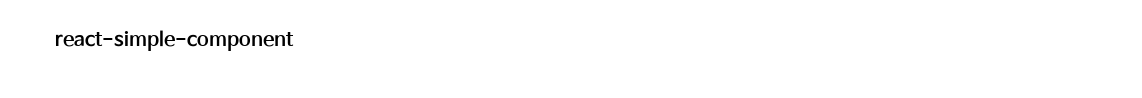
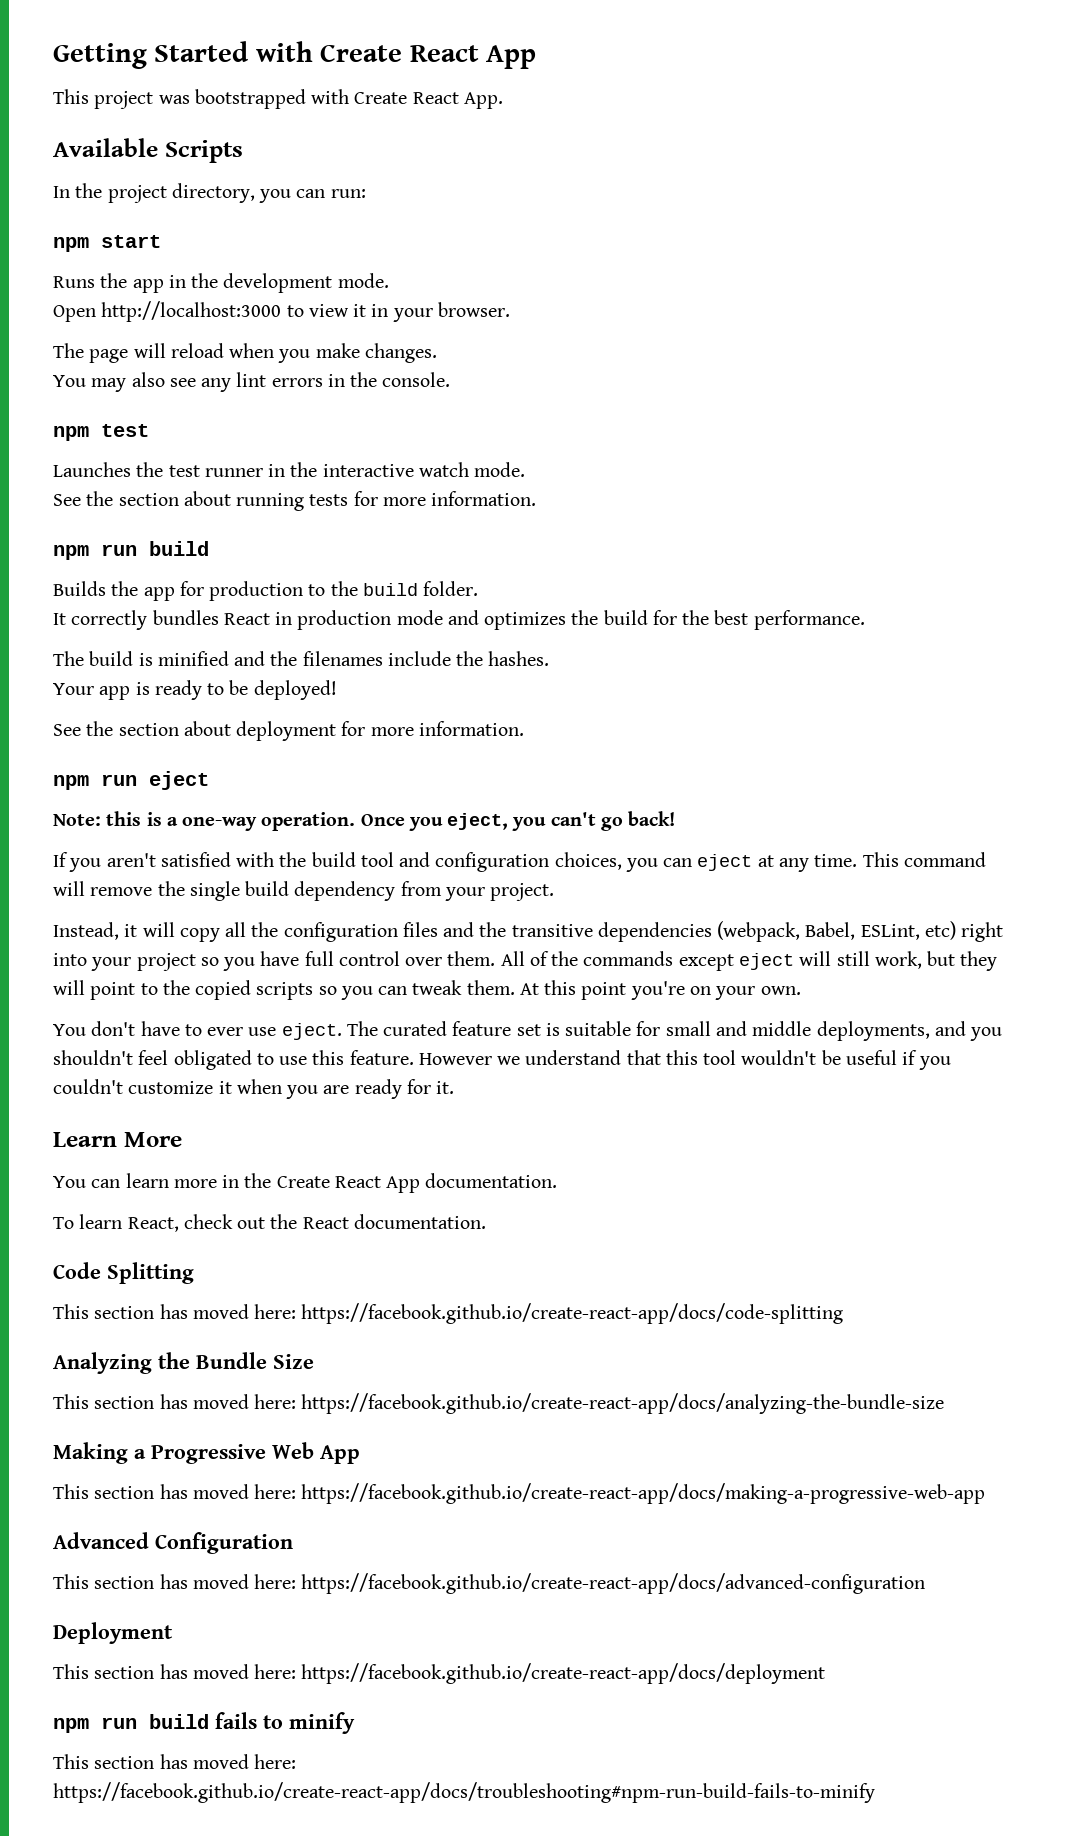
- react-simple-component
+ Getting Started with Create React App
+ This project was bootstrapped with Create React App.
+ Available Scripts
+ In the project directory, you can run:
+ npm start
+ Runs the app in the development mode.
+ Open http://localhost:3000 to view it in your browser.
+ The page will reload when you make changes.
+ You may also see any lint errors in the console.
+ npm test
+ Launches the test runner in the interactive watch mode.
+ See the section about running tests for more information.
+ npm run build
+ Builds the app for production to the build folder.
+ It correctly bundles React in production mode and optimizes the build for the best performance.
+ The build is minified and the filenames include the hashes.
+ Your app is ready to be deployed!
+ See the section about deployment for more information.
+ npm run eject
+ Note: this is a one-way operation. Once you eject, you can't go back!
+ If you aren't satisfied with the build tool and configuration choices, you can eject at any time. This command will remove the single build dependency from your project.
+ Instead, it will copy all the configuration files and the transitive dependencies (webpack, Babel, ESLint, etc) right into your project so you have full control over them. All of the commands except eject will still work, but they will point to the copied scripts so you can tweak them. At this point you're on your own.
+ You don't have to ever use eject. The curated feature set is suitable for small and middle deployments, and you shouldn't feel obligated to use this feature. However we understand that this tool wouldn't be useful if you couldn't customize it when you are ready for it.
+ Learn More
+ You can learn more in the Create React App documentation.
+ To learn React, check out the React documentation.
+ Code Splitting
+ This section has moved here: https://facebook.github.io/create-react-app/docs/code-splitting
+ Analyzing the Bundle Size
+ This section has moved here: https://facebook.github.io/create-react-app/docs/analyzing-the-bundle-size
+ Making a Progressive Web App
+ This section has moved here: https://facebook.github.io/create-react-app/docs/making-a-progressive-web-app
+ Advanced Configuration
+ This section has moved here: https://facebook.github.io/create-react-app/docs/advanced-configuration
+ Deployment
+ This section has moved here: https://facebook.github.io/create-react-app/docs/deployment
+ npm run build fails to minify
+ This section has moved here: https://facebook.github.io/create-react-app/docs/troubleshooting#npm-run-build-fails-to-minify

